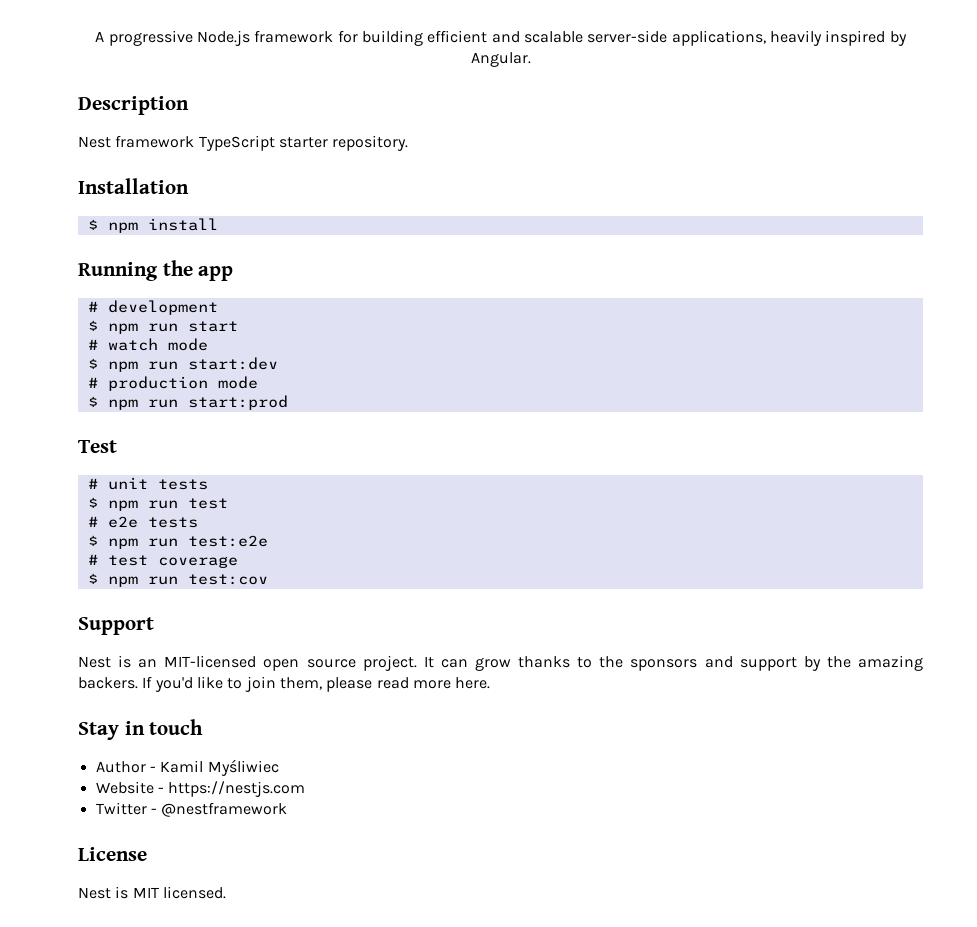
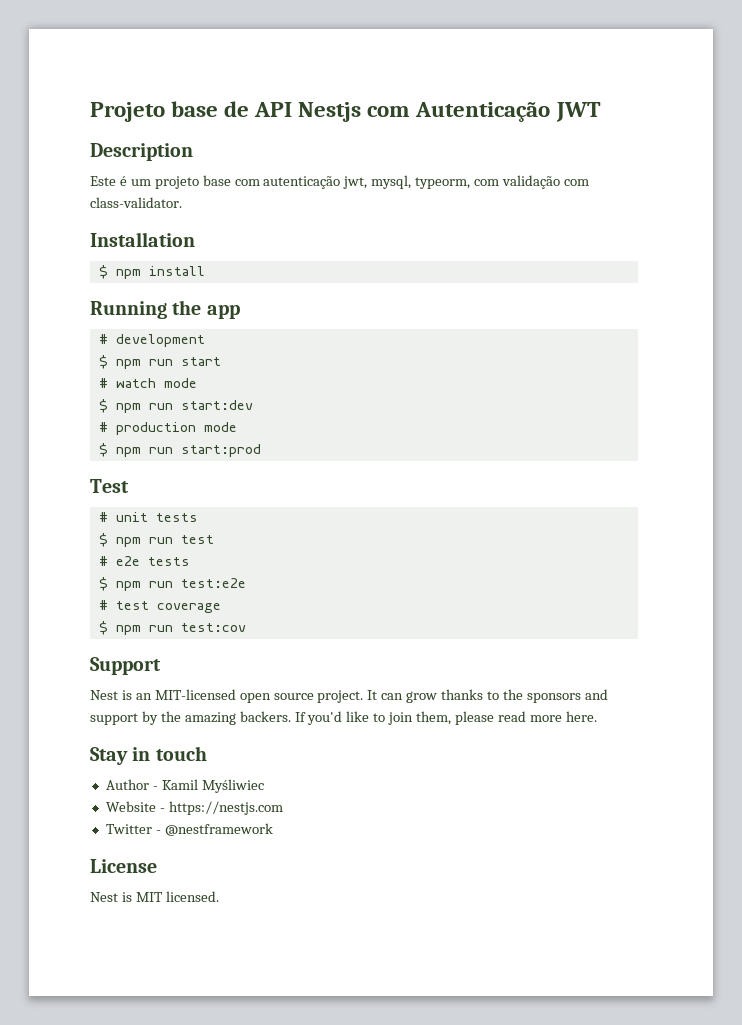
- A progressive Node.js framework for building efficient and scalable server-side applications, heavily inspired by Angular.
+ Projeto base de API Nestjs com Autenticação JWT
  Description
- Nest framework TypeScript starter repository.
+ Este é um projeto base com autenticação jwt, mysql, typeorm, com validação com class-validator.

